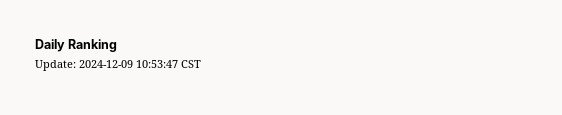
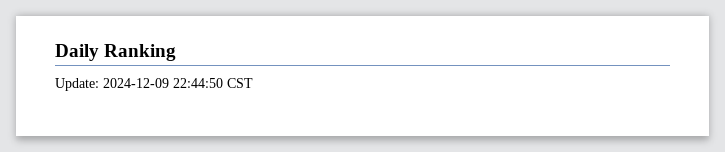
- Update: 2024-12-09 10:53:47 CST
+ Update: 2024-12-09 22:44:50 CST

